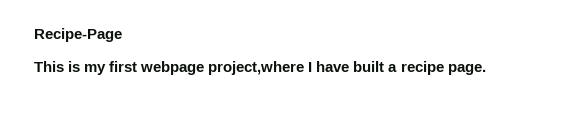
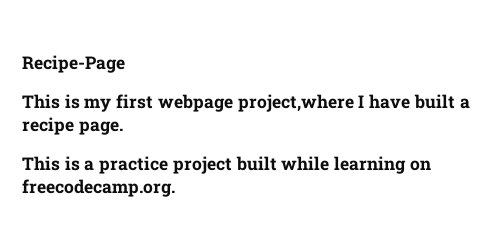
+ This is a practice project built while learning on freecodecamp.org.

